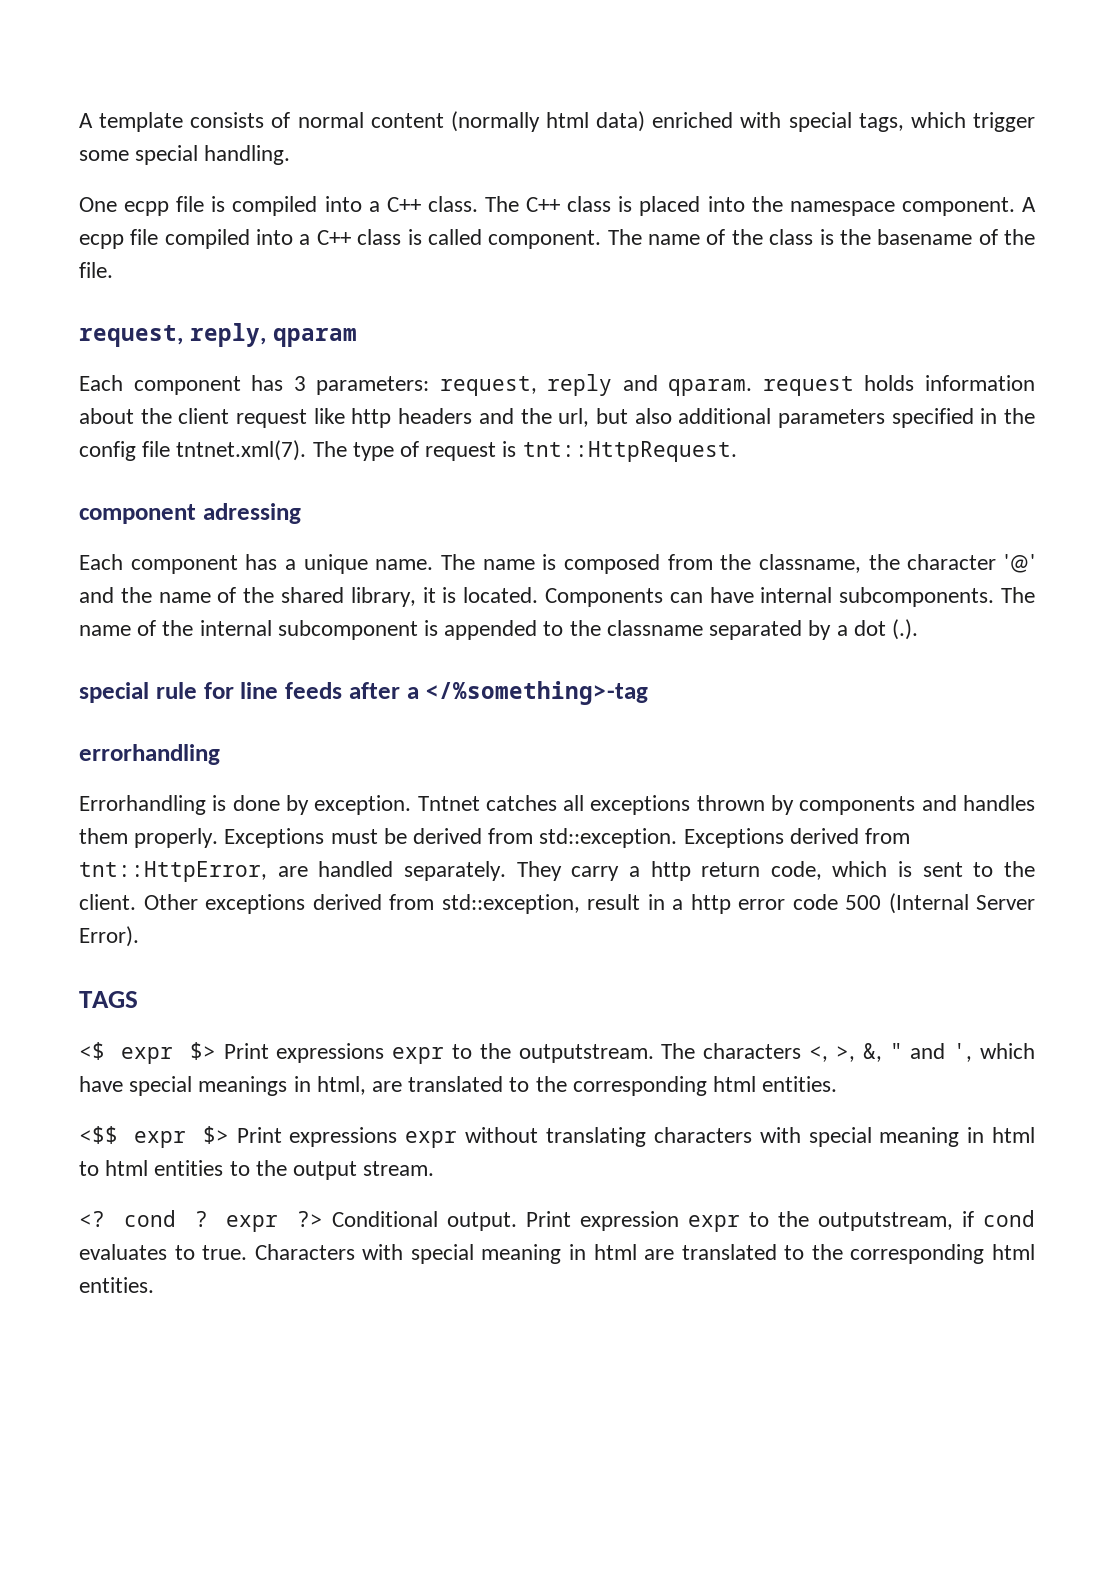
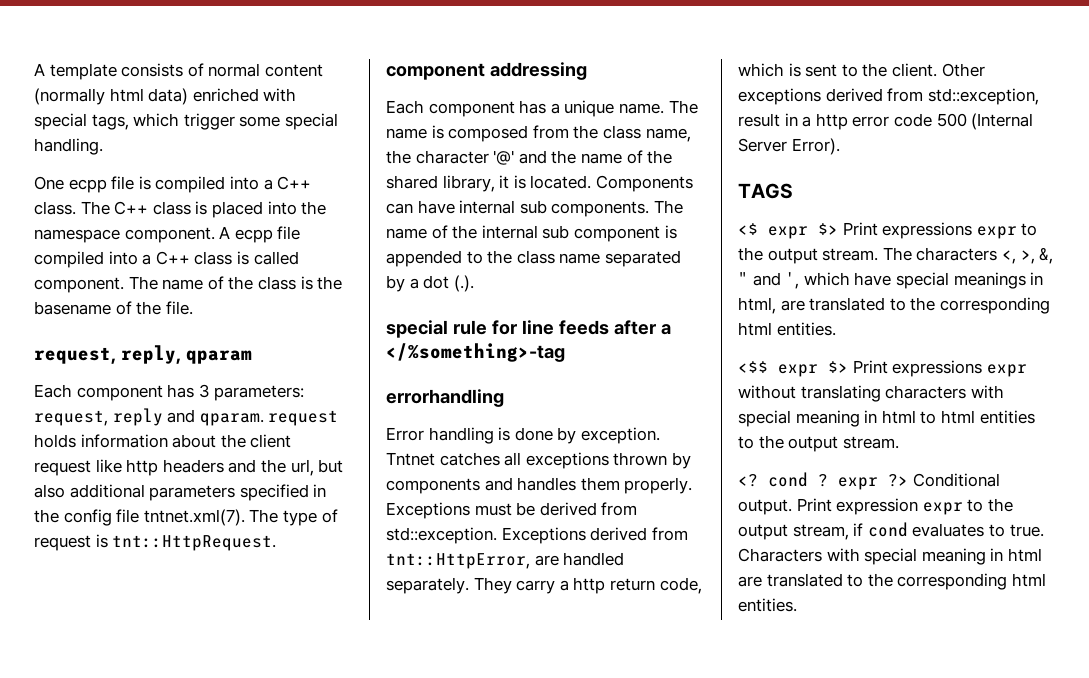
- component adressing
+ component addressing
- The name is composed from the classname, the character '@' and the name of the shared library, it is located.
+ The name is composed from the class name, the character '@' and the name of the shared library, it is located.
- Components can have internal subcomponents.
+ Components can have internal sub components.
- The name of the internal subcomponent is appended to the classname separated by a dot (.).
+ The name of the internal sub component is appended to the class name separated by a dot (.).
- Errorhandling is done by exception.
+ Error handling is done by exception.
- <$ expr $> Print expressions expr to the outputstream.
+ <$ expr $> Print expressions expr to the output stream.
- Print expression expr to the outputstream, if cond evaluates to true.
+ Print expression expr to the output stream, if cond evaluates to true.

